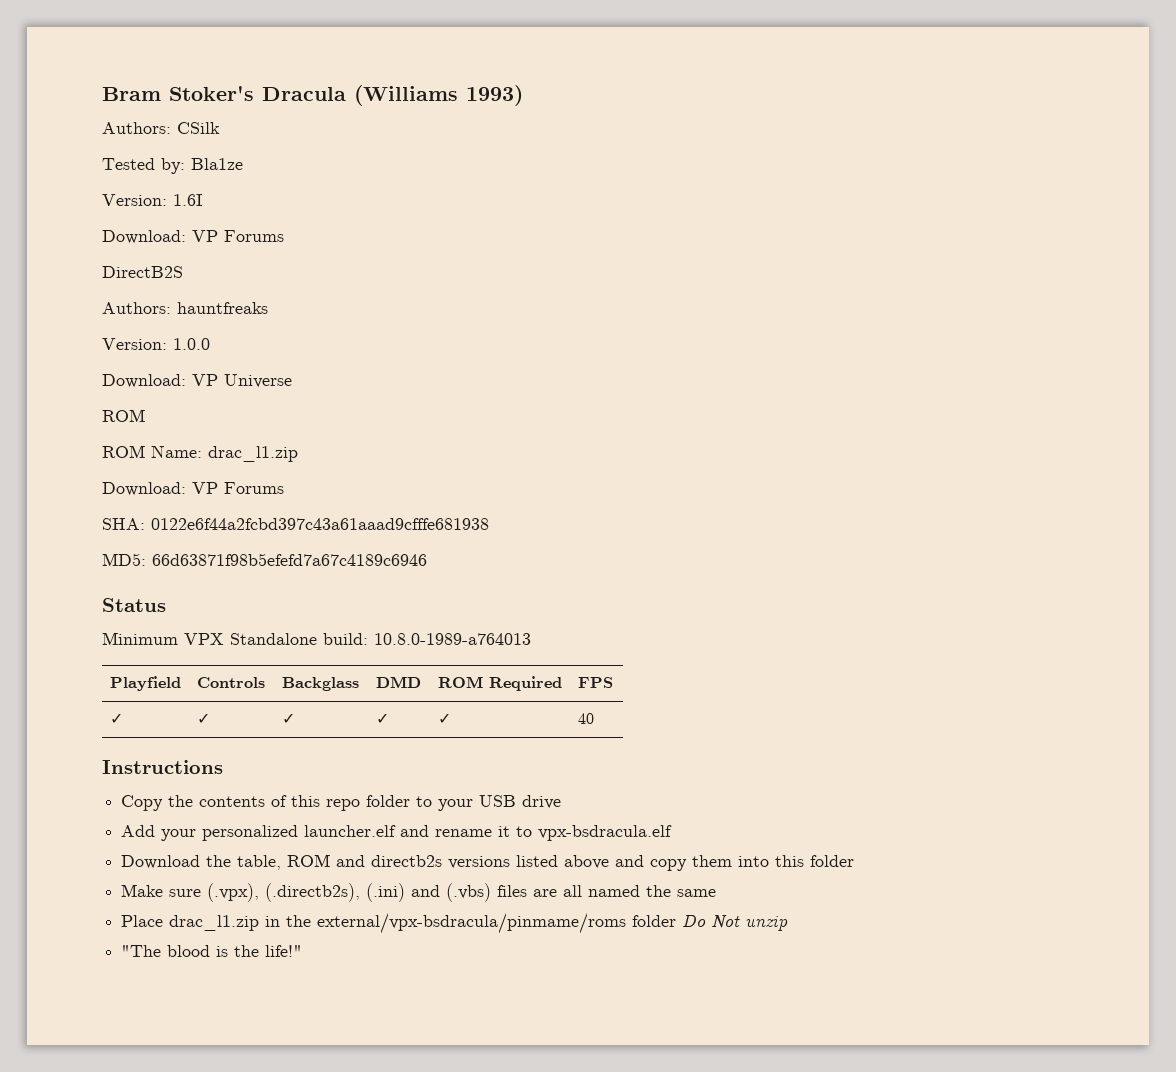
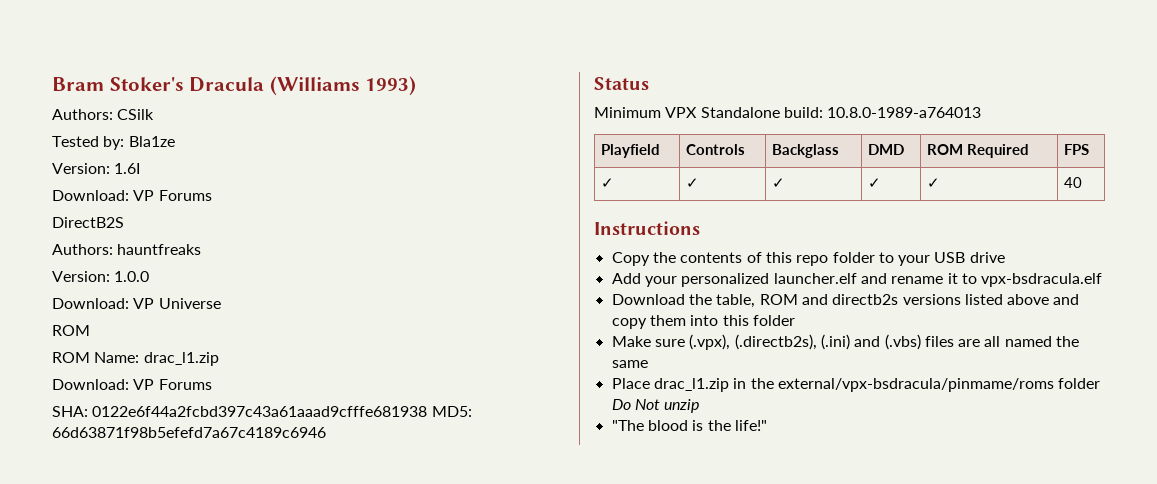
- SHA: 0122e6f44a2fcbd397c43a61aaad9cfffe681938
- MD5: 66d63871f98b5efefd7a67c4189c6946
+ SHA: 0122e6f44a2fcbd397c43a61aaad9cfffe681938 MD5: 66d63871f98b5efefd7a67c4189c6946

